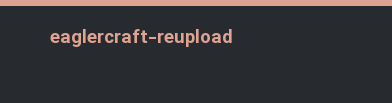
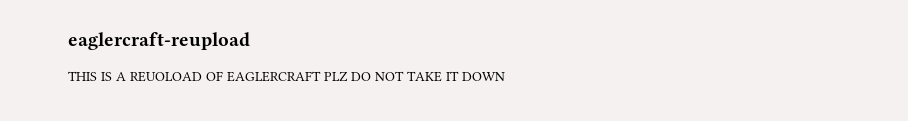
+ THIS IS A REUOLOAD OF EAGLERCRAFT PLZ DO NOT TAKE IT DOWN

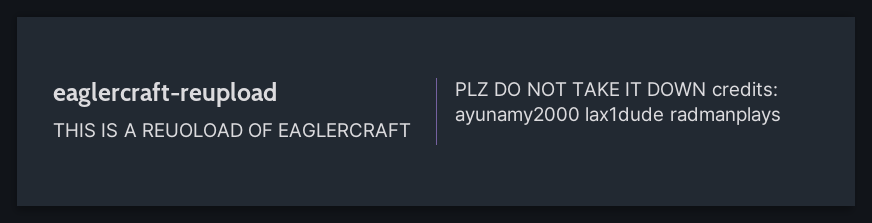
- THIS IS A REUOLOAD OF EAGLERCRAFT PLZ DO NOT TAKE IT DOWN
+ THIS IS A REUOLOAD OF EAGLERCRAFT PLZ DO NOT TAKE IT DOWN credits: ayunamy2000 lax1dude radmanplays

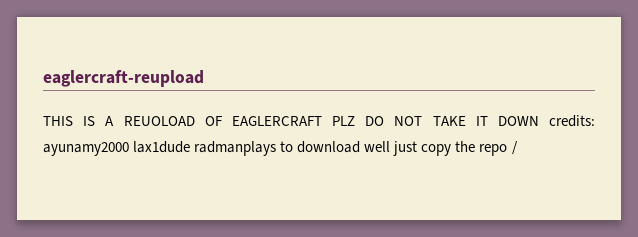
- THIS IS A REUOLOAD OF EAGLERCRAFT PLZ DO NOT TAKE IT DOWN credits: ayunamy2000 lax1dude radmanplays
+ THIS IS A REUOLOAD OF EAGLERCRAFT PLZ DO NOT TAKE IT DOWN credits: ayunamy2000 lax1dude radmanplays to download well just copy the repo /

